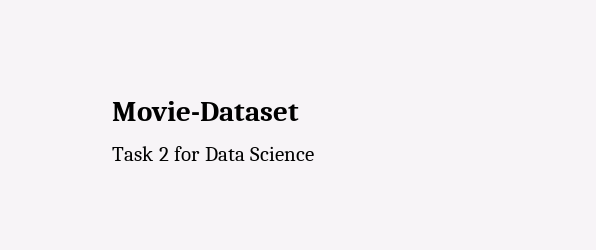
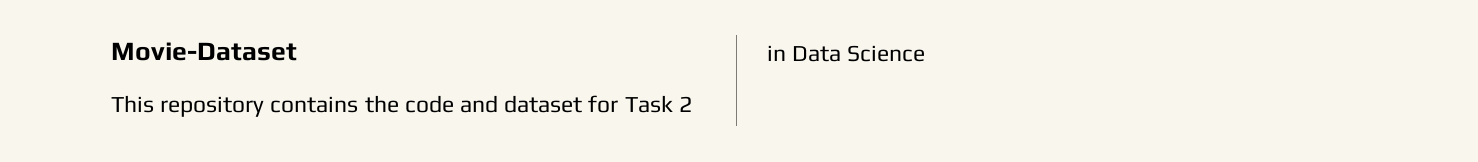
- Task 2 for Data Science
+ This repository contains the code and dataset for Task 2 in Data Science

